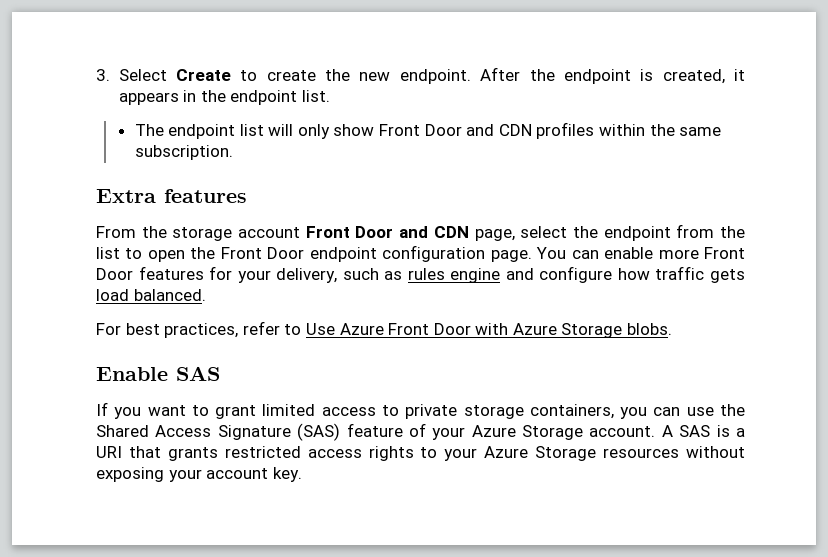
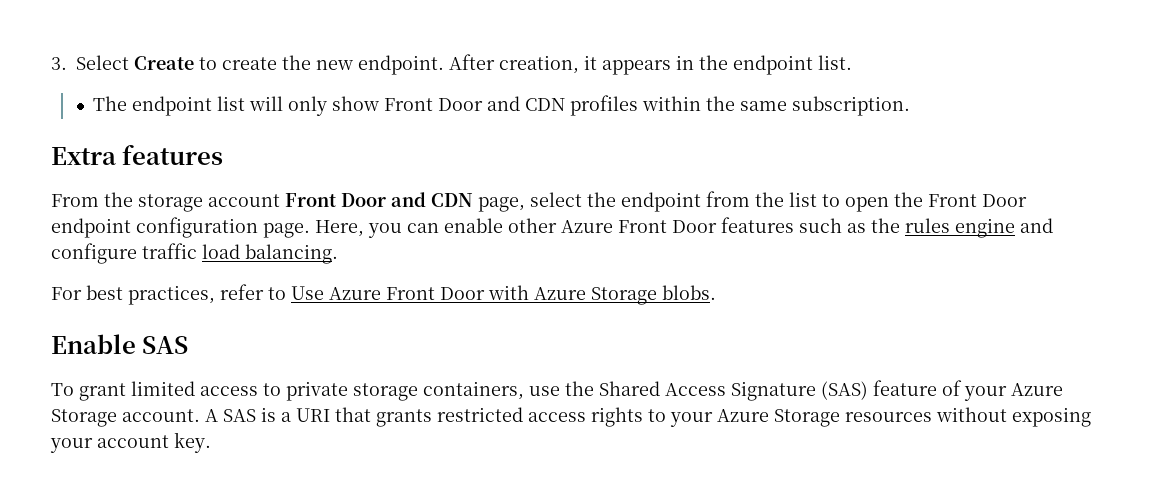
- After the endpoint is created, it appears in the endpoint list.
+ After creation, it appears in the endpoint list.
- You can enable more Front Door features for your delivery, such as rules engine and configure how traffic gets load balanced.
+ Here, you can enable other Azure Front Door features such as the rules engine and configure traffic load balancing.
- If you want to grant limited access to private storage containers, you can use the Shared Access Signature (SAS) feature of your Azure Storage account.
+ To grant limited access to private storage containers, use the Shared Access Signature (SAS) feature of your Azure Storage account.

